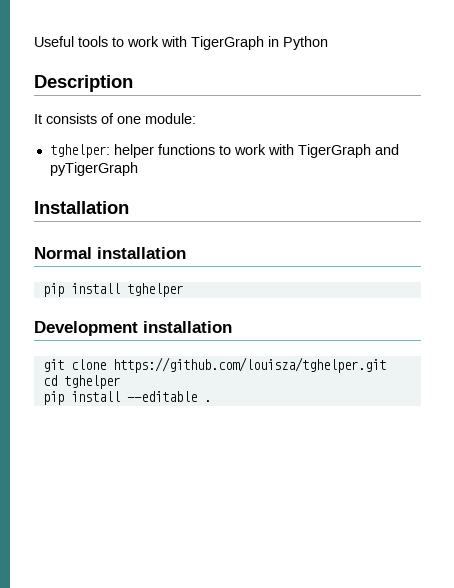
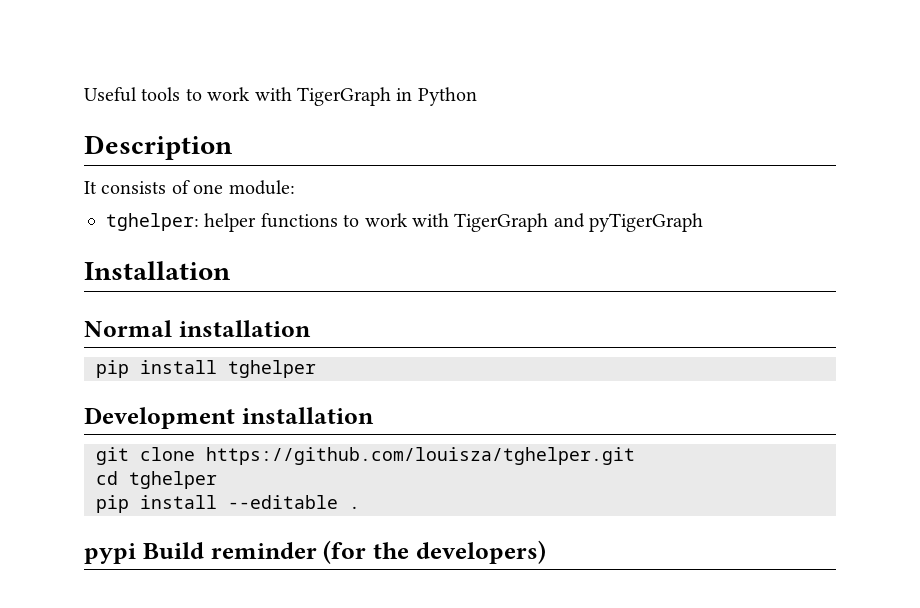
+ pypi Build reminder (for the developers)

